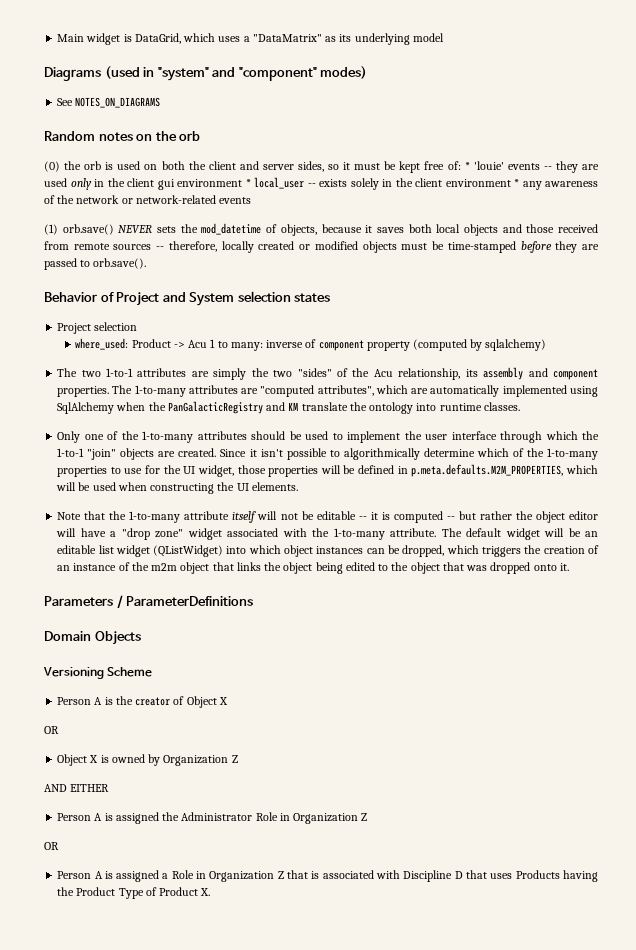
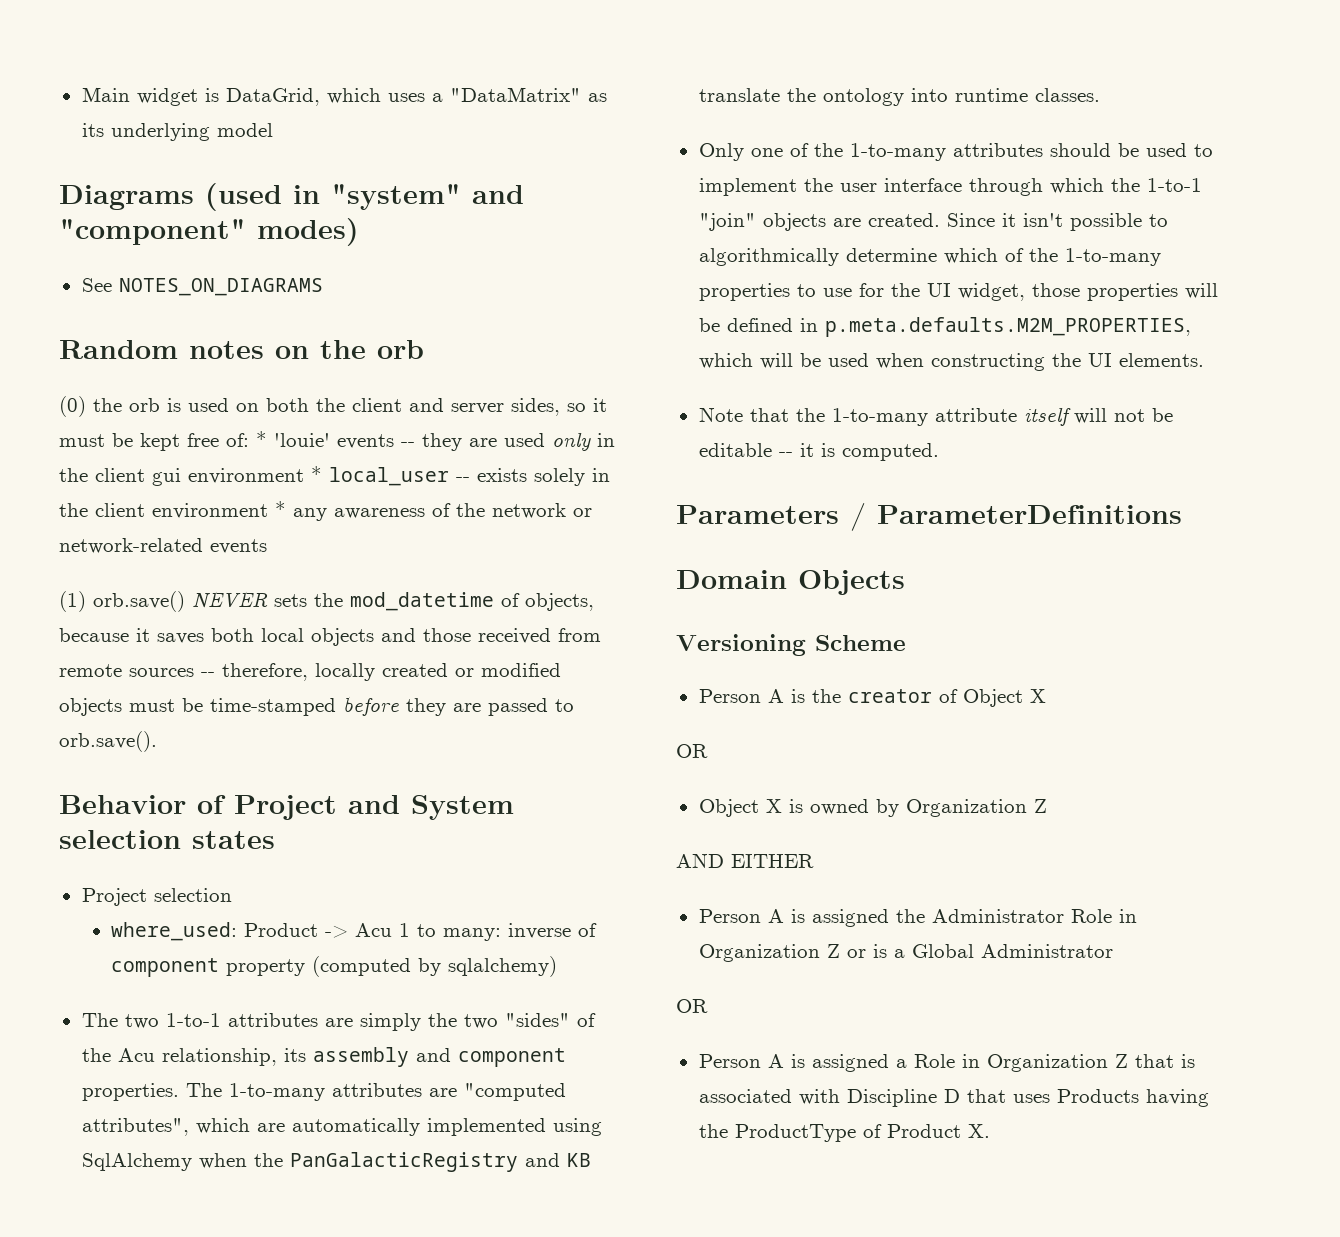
- The 1-to-many attributes are "computed attributes", which are automatically implemented using SqlAlchemy when the PanGalacticRegistry and KM translate the ontology into runtime classes.
+ The 1-to-many attributes are "computed attributes", which are automatically implemented using SqlAlchemy when the PanGalacticRegistry and KB translate the ontology into runtime classes.
- Note that the 1-to-many attribute itself will not be editable -- it is computed -- but rather the object editor will have a "drop zone" widget associated with the 1-to-many attribute. The default widget will be an editable list widget (QListWidget) into which object instances can be dropped, which triggers the creation of an instance of the m2m object that links the object being edited to the object that was dropped onto it.
+ Note that the 1-to-many attribute itself will not be editable -- it is computed.
- Person A is assigned the Administrator Role in Organization Z
+ Person A is assigned the Administrator Role in Organization Z or is a Global Administrator
- Person A is assigned a Role in Organization Z that is associated with Discipline D that uses Products having the Product Type of Product X.
+ Person A is assigned a Role in Organization Z that is associated with Discipline D that uses Products having the ProductType of Product X.

